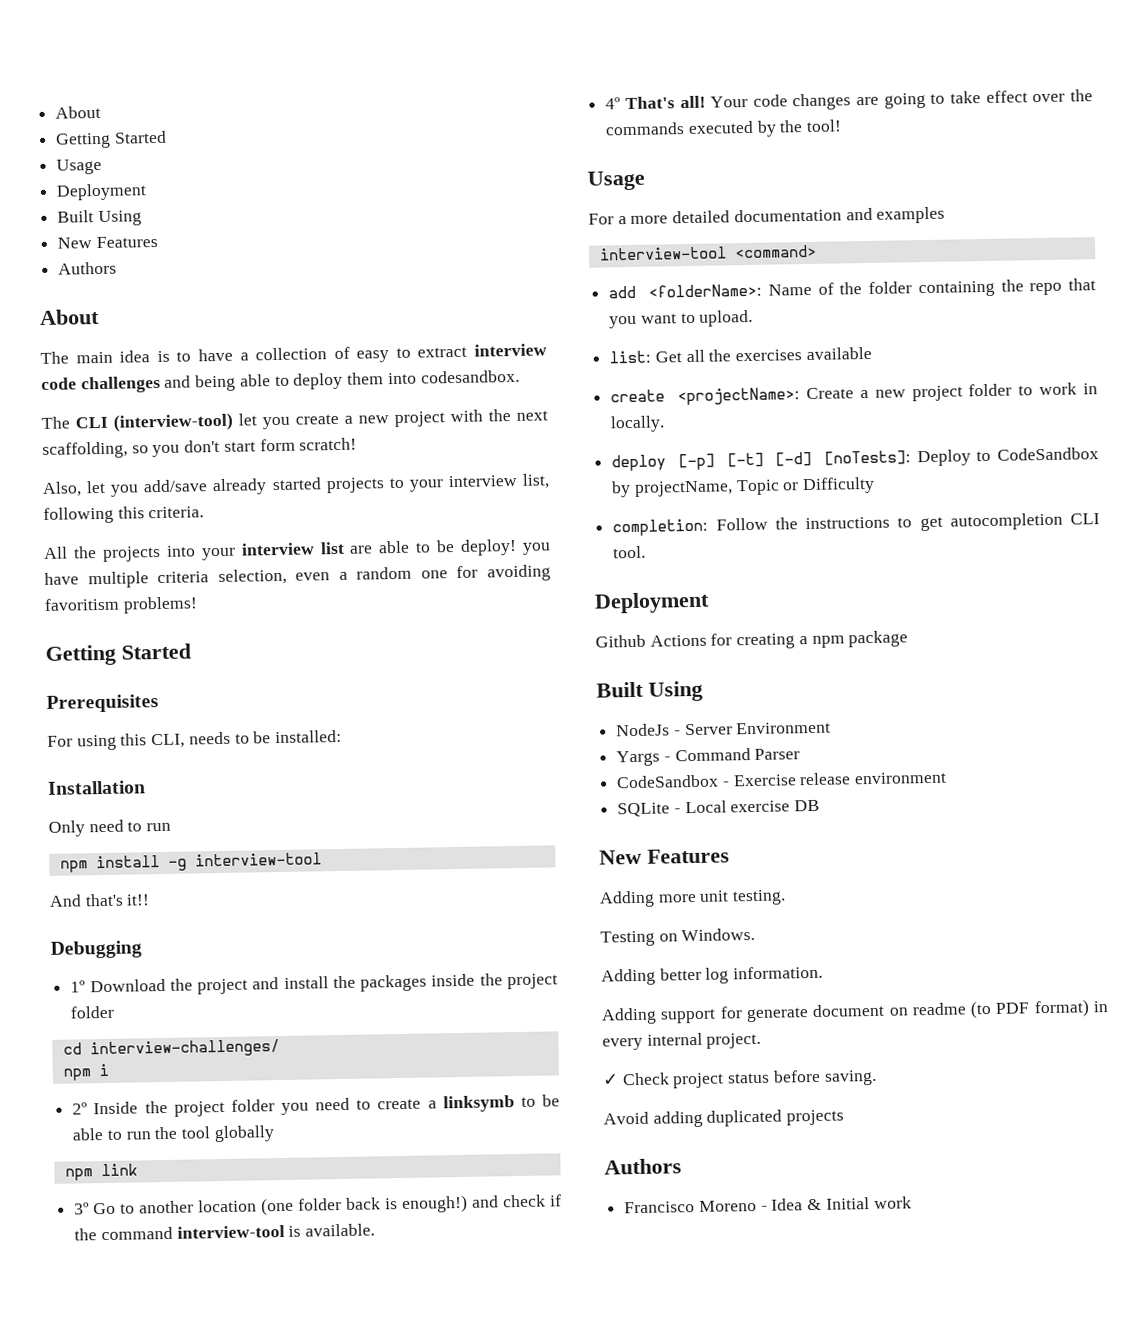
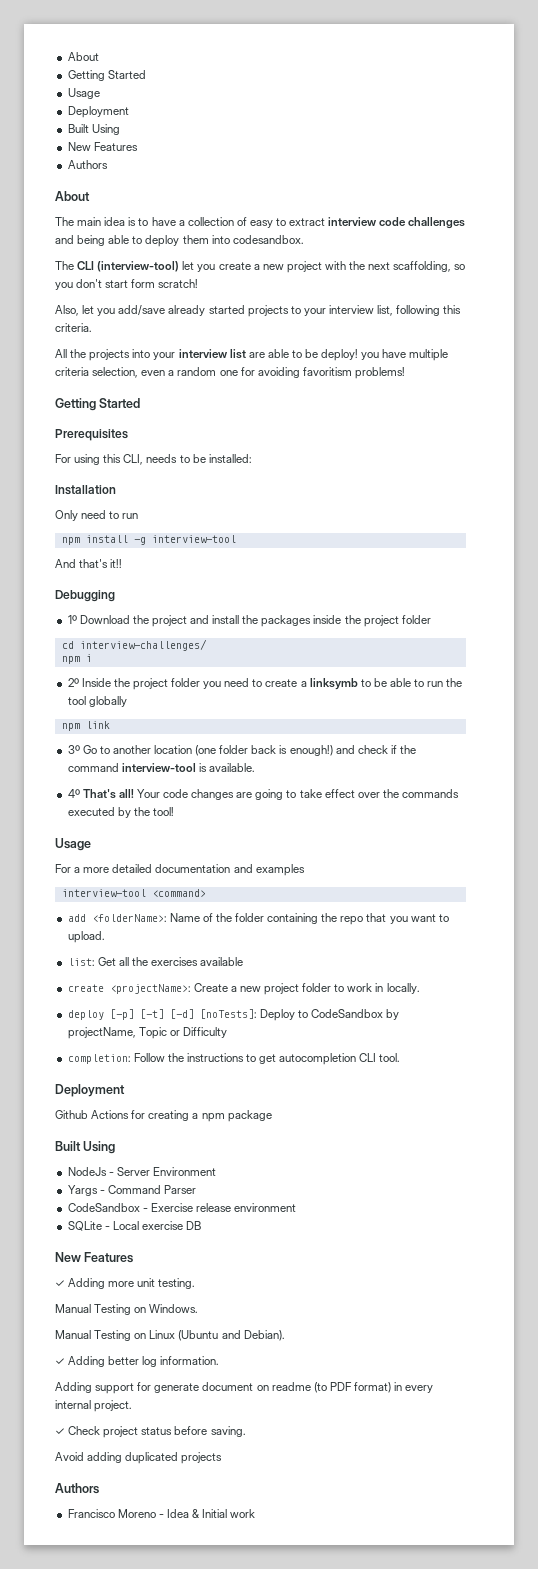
- Adding more unit testing.
+ ✓ Adding more unit testing.
- Testing on Windows.
+ Manual Testing on Windows.
- Adding better log information.
+ Manual Testing on Linux (Ubuntu and Debian).
+ ✓ Adding better log information.

